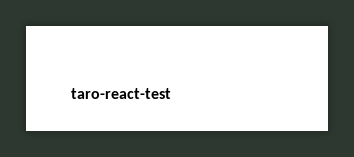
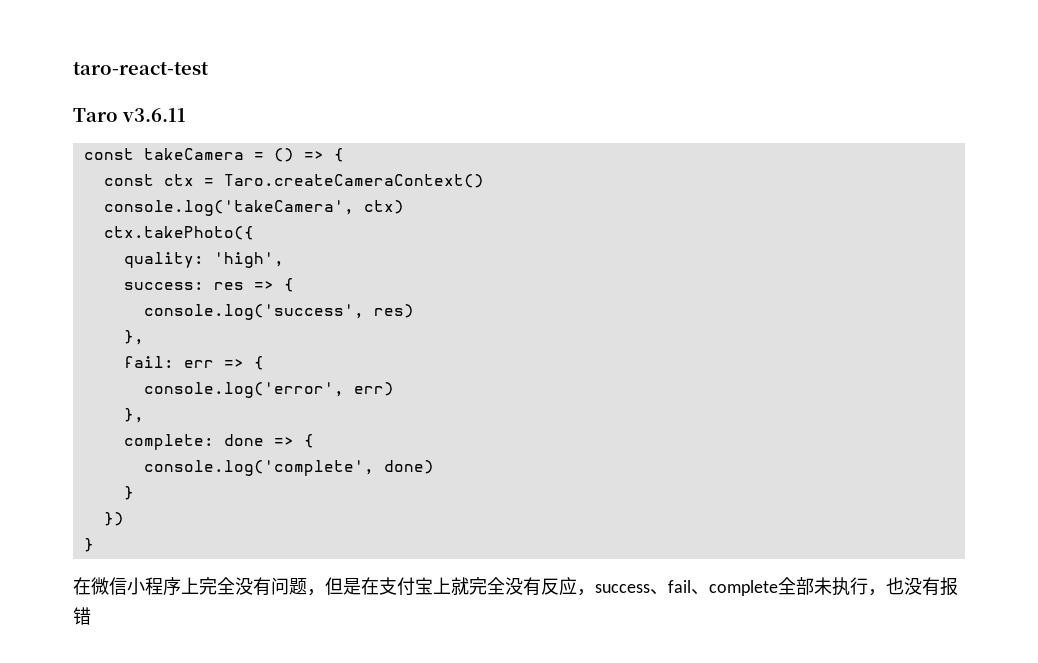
+ Taro v3.6.11
+ const takeCamera = () => {
+ const ctx = Taro.createCameraContext()
+ console.log('takeCamera', ctx)
+ ctx.takePhoto({
+ quality: 'high',
+ success: res => {
+ console.log('success', res)
+ },
+ fail: err => {
+ console.log('error', err)
+ },
+ complete: done => {
+ console.log('complete', done)
+ }
+ })
+ }
+ 在微信小程序上完全没有问题，但是在支付宝上就完全没有反应，success、fail、complete全部未执行，也没有报错

